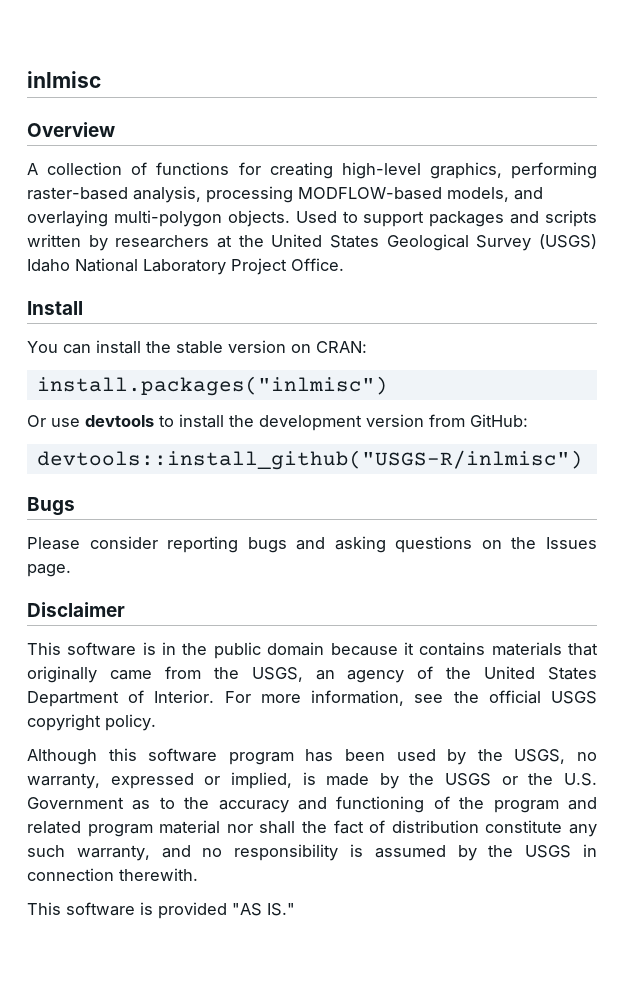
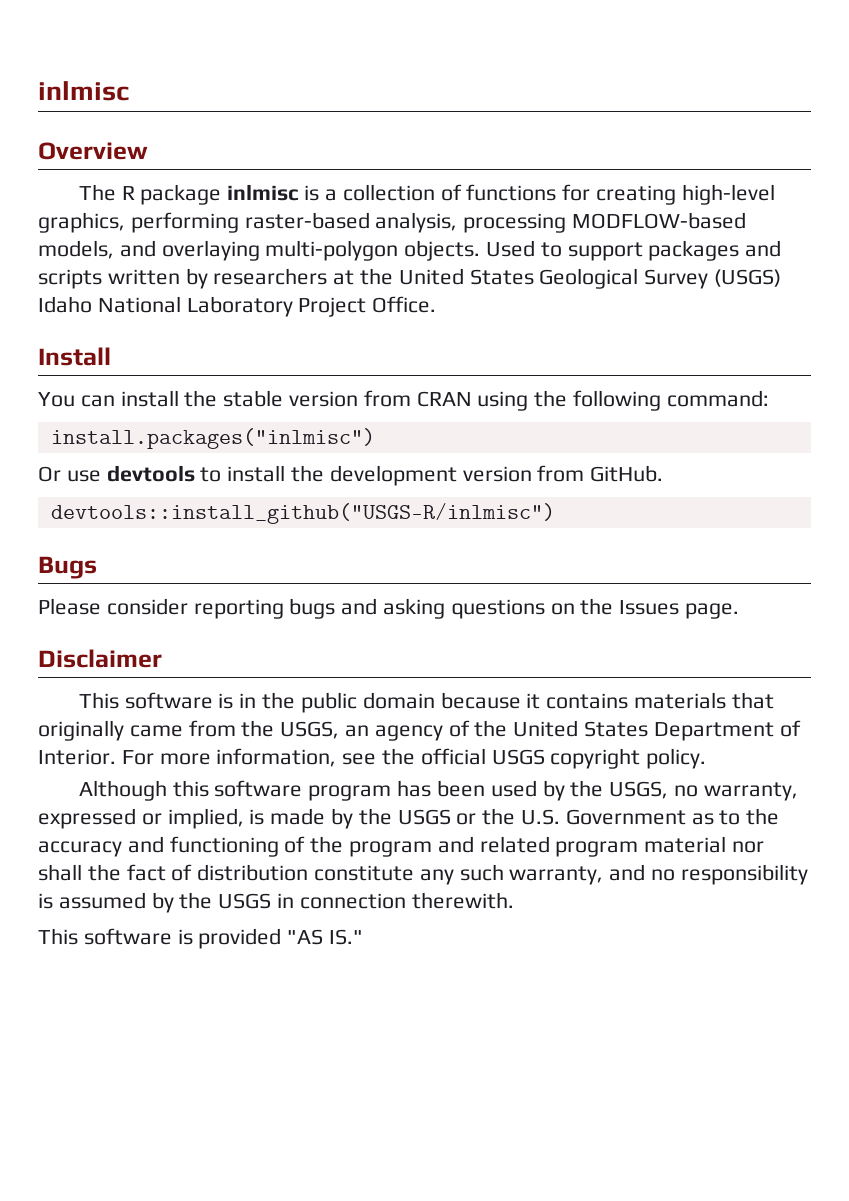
- A collection of functions for creating high-level graphics, performing raster-based analysis, processing MODFLOW-based models, and overlaying multi-polygon objects.
+ The R package inlmisc is a collection of functions for creating high-level graphics, performing raster-based analysis, processing MODFLOW-based models, and overlaying multi-polygon objects.
- You can install the stable version on CRAN:
+ You can install the stable version from CRAN using the following command:
- Or use devtools to install the development version from GitHub:
+ Or use devtools to install the development version from GitHub.

